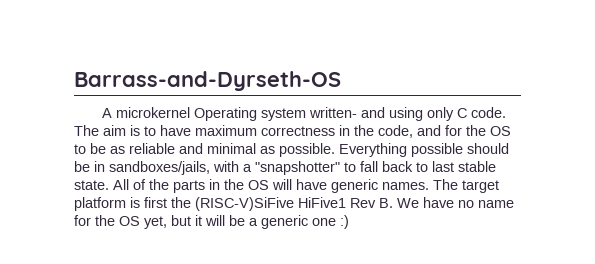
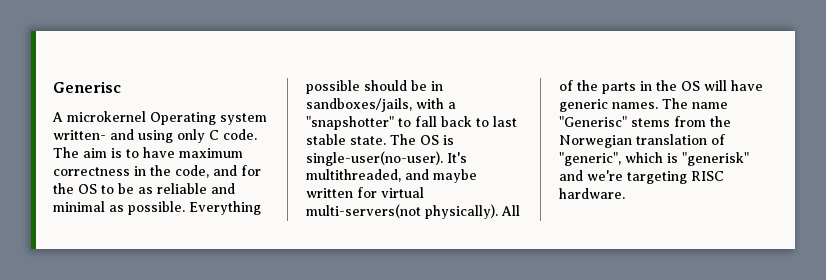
- Barrass-and-Dyrseth-OS
+ Generisc
+ The OS is single-user(no-user). It's multithreaded, and maybe written for virtual multi-servers(not physically).
- The target platform is first the (RISC-V)SiFive HiFive1 Rev B. We have no name for the OS yet, but it will be a generic one :)
+ The name "Generisc" stems from the Norwegian translation of "generic", which is "generisk" and we're targeting RISC hardware.

